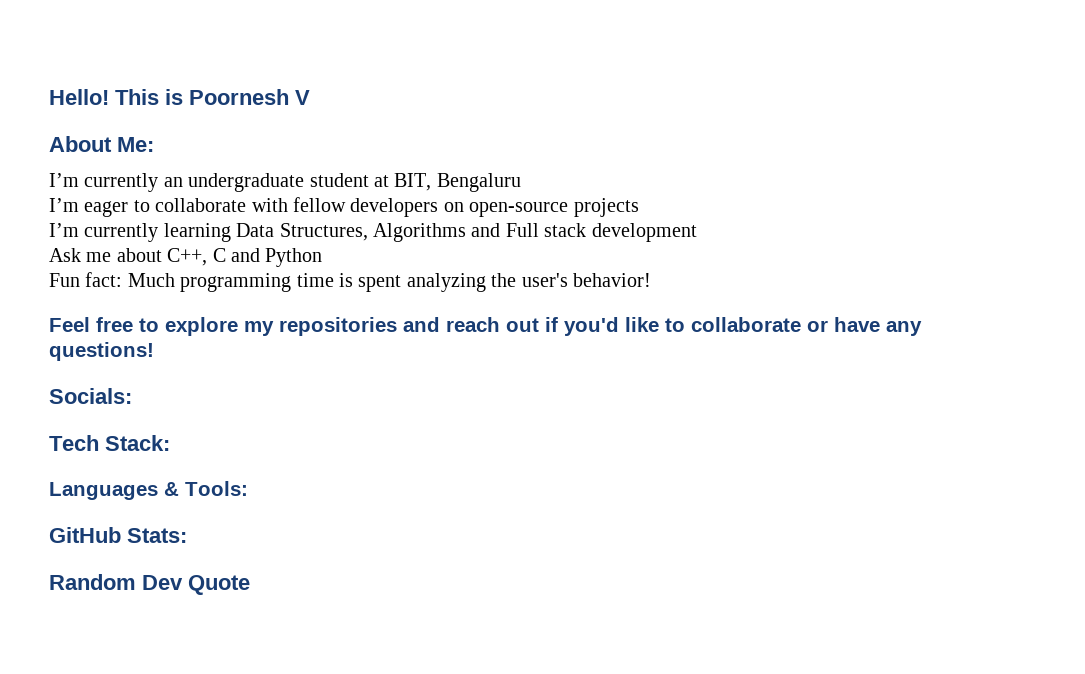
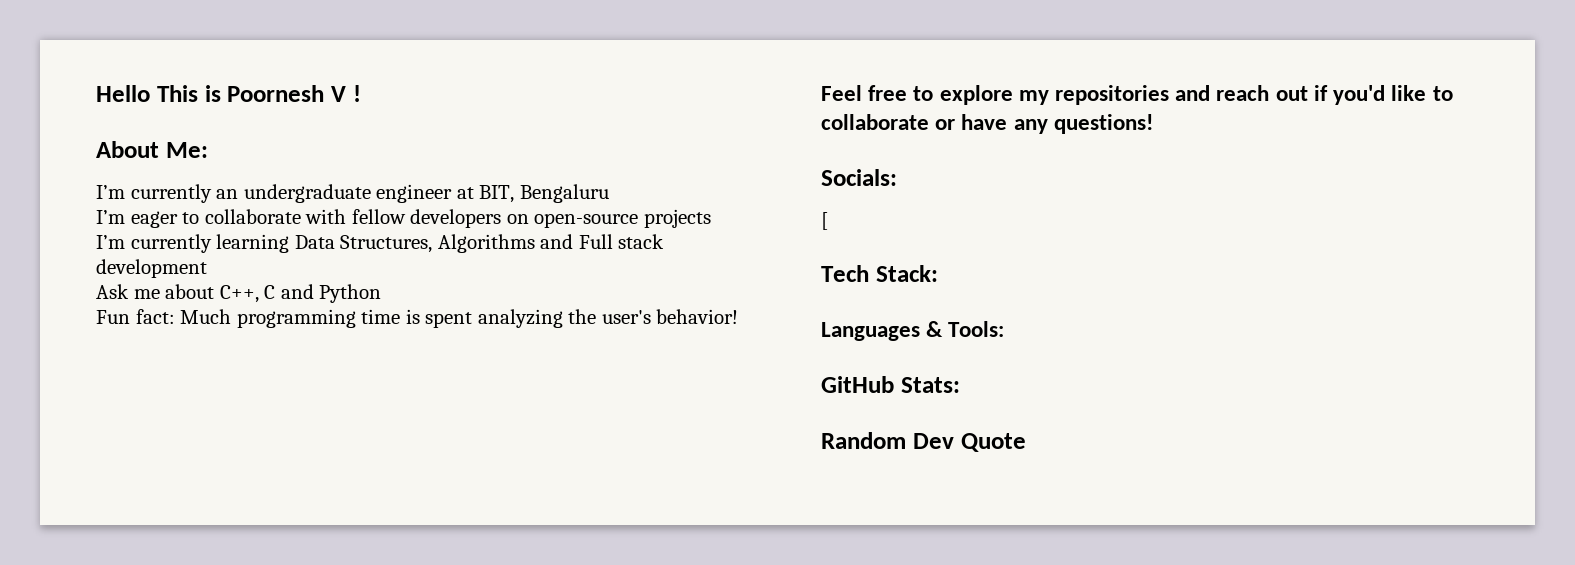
- Hello! This is Poornesh V
+ Hello This is Poornesh V !
- I’m currently an undergraduate student at BIT, Bengaluru
+ I’m currently an undergraduate engineer at BIT, Bengaluru
+ [

